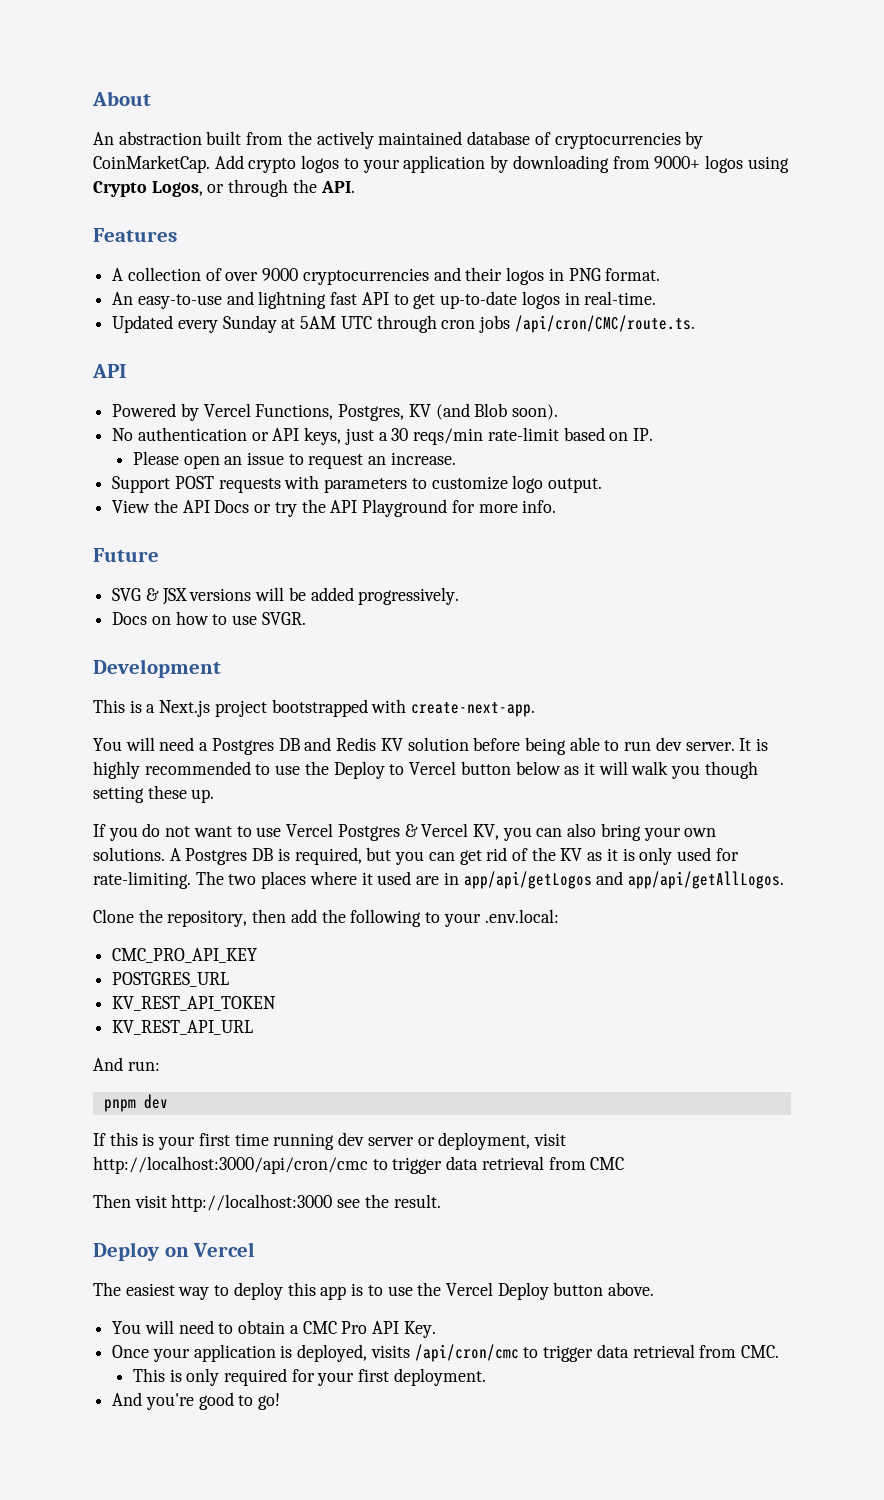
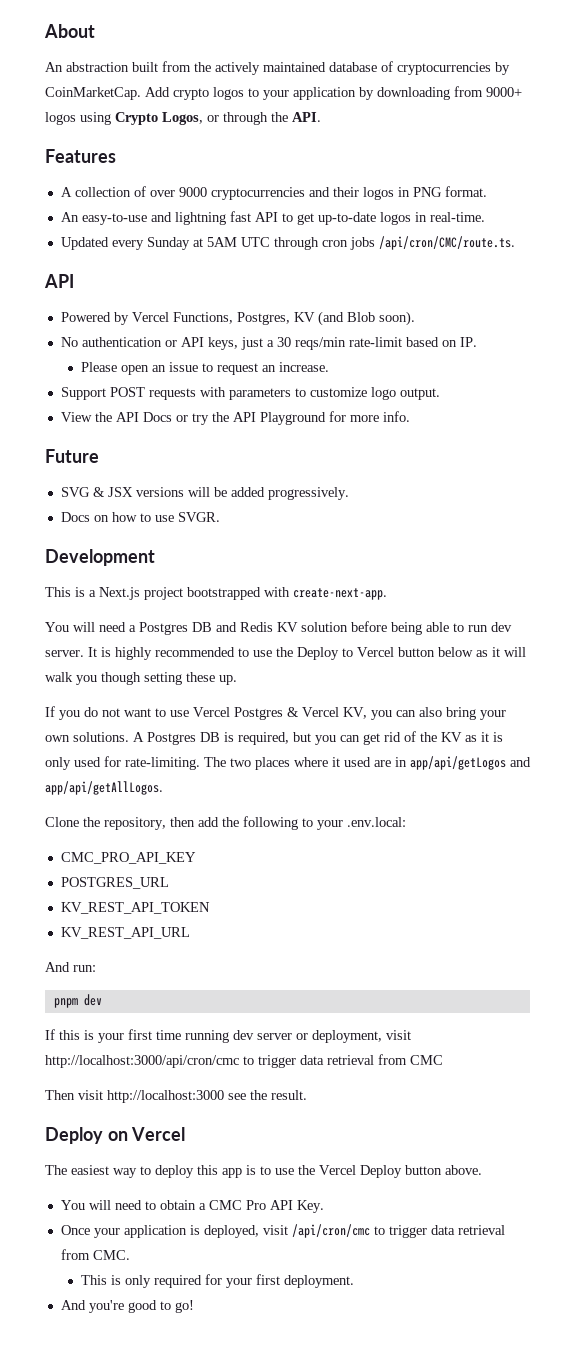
- Once your application is deployed, visits /api/cron/cmc to trigger data retrieval from CMC.
+ Once your application is deployed, visit /api/cron/cmc to trigger data retrieval from CMC.

